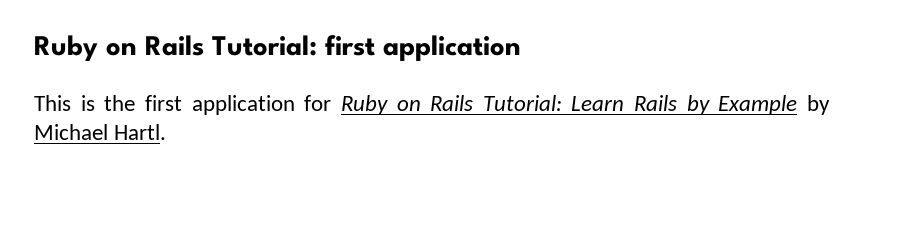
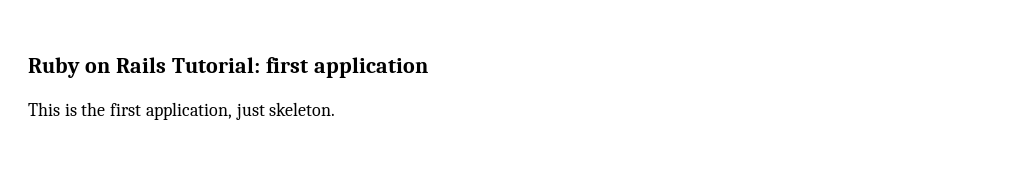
- This is the first application for Ruby on Rails Tutorial: Learn Rails by Example by Michael Hartl.
+ This is the first application, just skeleton.

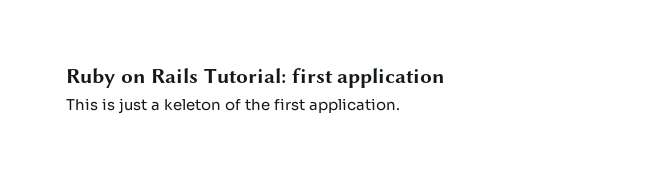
- This is the first application, just skeleton.
+ This is just a keleton of the first application.

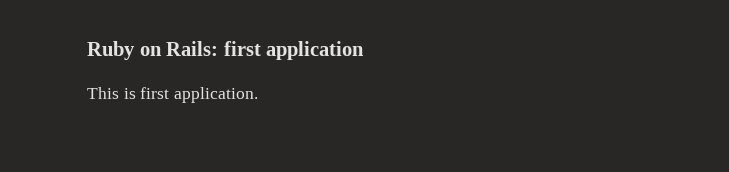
- Ruby on Rails Tutorial: first application
+ Ruby on Rails: first application
- This is just a keleton of the first application.
+ This is first application.

